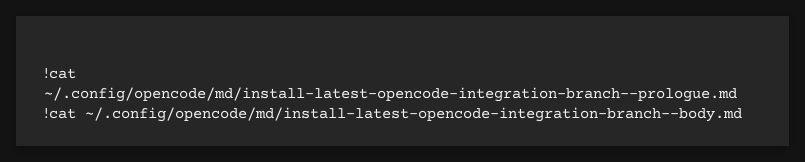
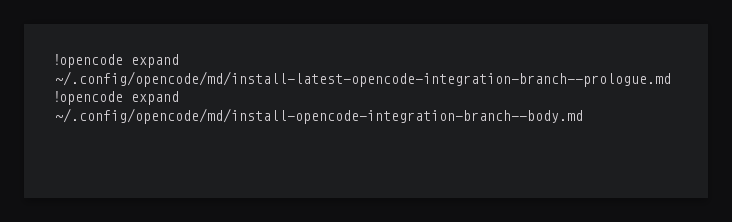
- !cat ~/.config/opencode/md/install-latest-opencode-integration-branch--prologue.md !cat ~/.config/opencode/md/install-latest-opencode-integration-branch--body.md
+ !opencode expand ~/.config/opencode/md/install-latest-opencode-integration-branch--prologue.md !opencode expand ~/.config/opencode/md/install-opencode-integration-branch--body.md

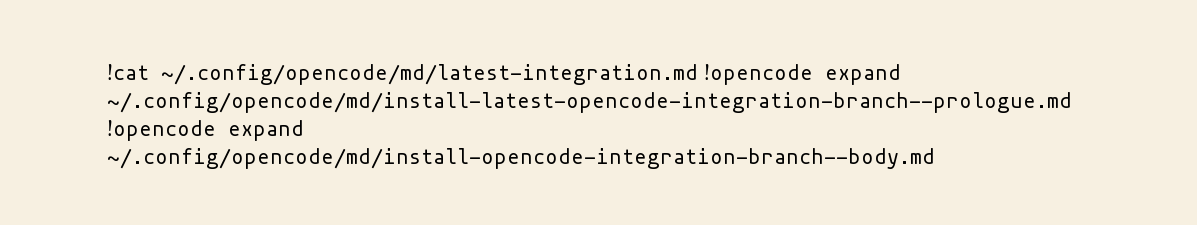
- !opencode expand ~/.config/opencode/md/install-latest-opencode-integration-branch--prologue.md !opencode expand ~/.config/opencode/md/install-opencode-integration-branch--body.md
+ !cat ~/.config/opencode/md/latest-integration.md !opencode expand ~/.config/opencode/md/install-latest-opencode-integration-branch--prologue.md !opencode expand ~/.config/opencode/md/install-opencode-integration-branch--body.md

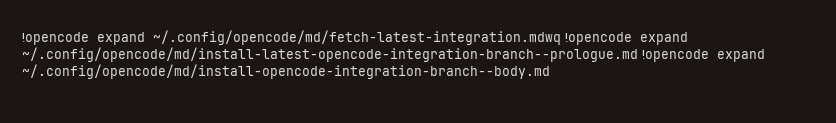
- !cat ~/.config/opencode/md/latest-integration.md !opencode expand ~/.config/opencode/md/install-latest-opencode-integration-branch--prologue.md !opencode expand ~/.config/opencode/md/install-opencode-integration-branch--body.md
+ !opencode expand ~/.config/opencode/md/fetch-latest-integration.mdwq !opencode expand ~/.config/opencode/md/install-latest-opencode-integration-branch--prologue.md !opencode expand ~/.config/opencode/md/install-opencode-integration-branch--body.md

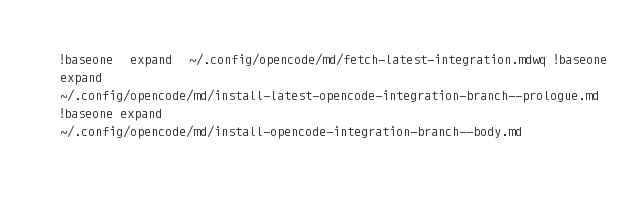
- !opencode expand ~/.config/opencode/md/fetch-latest-integration.mdwq !opencode expand ~/.config/opencode/md/install-latest-opencode-integration-branch--prologue.md !opencode expand ~/.config/opencode/md/install-opencode-integration-branch--body.md
+ !baseone expand ~/.config/opencode/md/fetch-latest-integration.mdwq !baseone expand ~/.config/opencode/md/install-latest-opencode-integration-branch--prologue.md !baseone expand ~/.config/opencode/md/install-opencode-integration-branch--body.md

